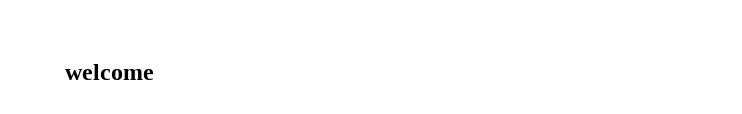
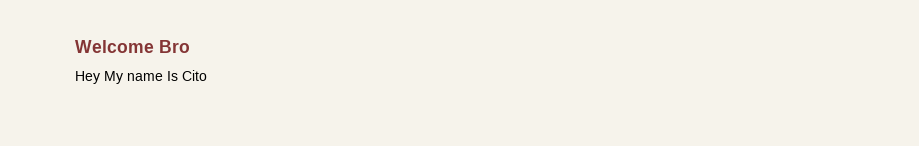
- welcome
+ Welcome Bro
+ Hey My name Is Cito

